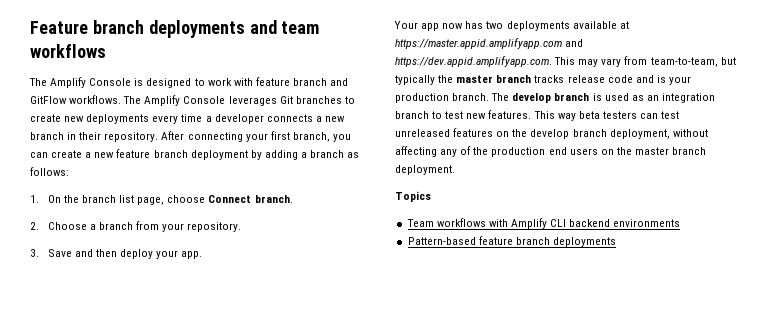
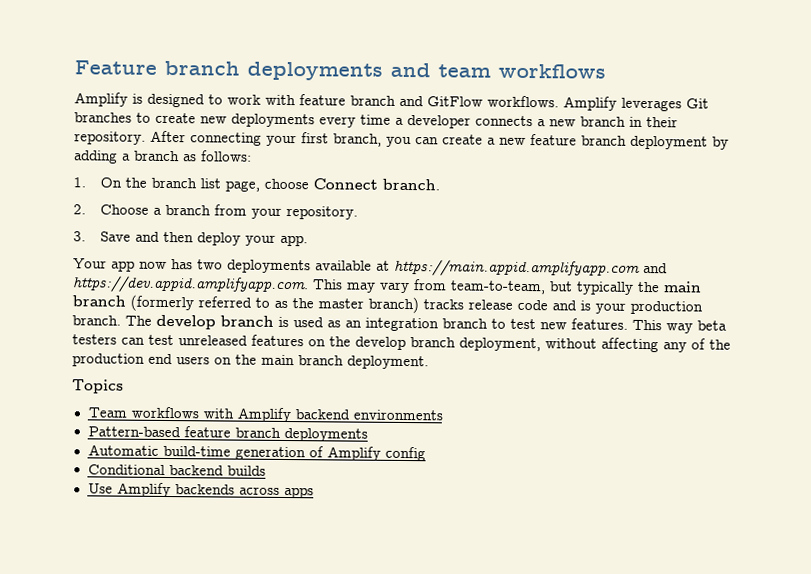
- The Amplify Console is designed to work with feature branch and GitFlow workflows.
+ Amplify is designed to work with feature branch and GitFlow workflows.
- The Amplify Console leverages Git branches to create new deployments every time a developer connects a new branch in their repository.
+ Amplify leverages Git branches to create new deployments every time a developer connects a new branch in their repository.
- Your app now has two deployments available at https://master.appid.amplifyapp.com and https://dev.appid.amplifyapp.com. This may vary from team-to-team, but typically the master branch tracks release code and is your production branch.
+ Your app now has two deployments available at https://main.appid.amplifyapp.com and https://dev.appid.amplifyapp.com. This may vary from team-to-team, but typically the main branch (formerly referred to as the master branch) tracks release code and is your production branch.
- This way beta testers can test unreleased features on the develop branch deployment, without affecting any of the production end users on the master branch deployment.
+ This way beta testers can test unreleased features on the develop branch deployment, without affecting any of the production end users on the main branch deployment.
- Team workflows with Amplify CLI backend environments
+ Team workflows with Amplify backend environments
+ Automatic build-time generation of Amplify config
+ Conditional backend builds
+ Use Amplify backends across apps

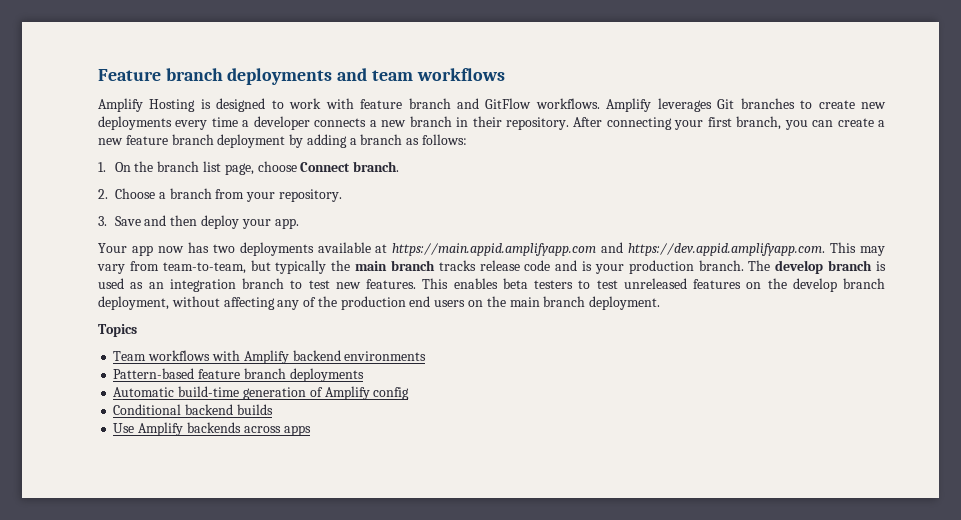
- Amplify is designed to work with feature branch and GitFlow workflows.
+ Amplify Hosting is designed to work with feature branch and GitFlow workflows.
- Your app now has two deployments available at https://main.appid.amplifyapp.com and https://dev.appid.amplifyapp.com. This may vary from team-to-team, but typically the main branch (formerly referred to as the master branch) tracks release code and is your production branch.
+ Your app now has two deployments available at https://main.appid.amplifyapp.com and https://dev.appid.amplifyapp.com. This may vary from team-to-team, but typically the main branch tracks release code and is your production branch.
- This way beta testers can test unreleased features on the develop branch deployment, without affecting any of the production end users on the main branch deployment.
+ This enables beta testers to test unreleased features on the develop branch deployment, without affecting any of the production end users on the main branch deployment.

